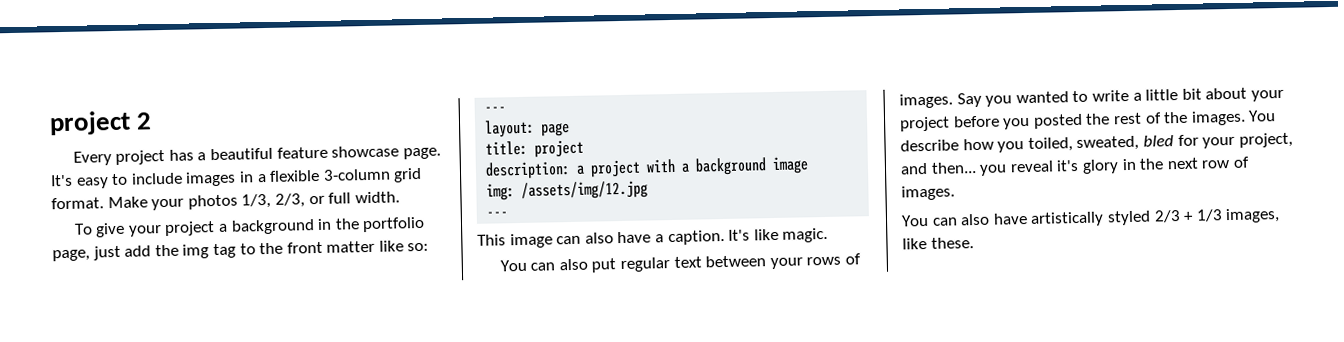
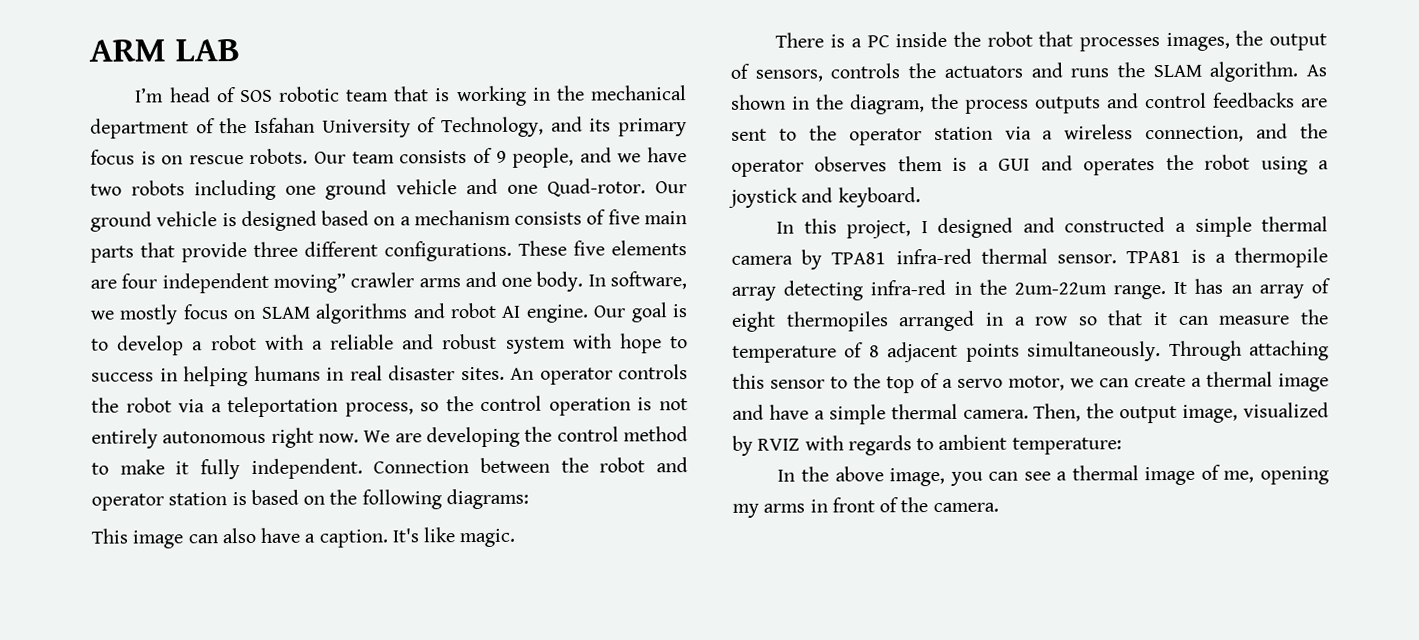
- project 2
- Every project has a beautiful feature showcase page. It's easy to include images in a flexible 3-column grid format. Make your photos 1/3, 2/3, or full width.
- To give your project a background in the portfolio page, just add the img tag to the front matter like so:
- ---
- layout: page
- title: project
- description: a project with a background image
- img: /assets/img/12.jpg
- ---
+ ARM LAB
+ I’m head of SOS robotic team that is working in the mechanical department of the Isfahan University of Technology, and its primary focus is on rescue robots. Our team consists of 9 people, and we have two robots including one ground vehicle and one Quad-rotor. Our ground vehicle is designed based on a mechanism consists of five main parts that provide three different configurations. These five elements are four independent moving” crawler arms and one body. In software, we mostly focus on SLAM algorithms and robot AI engine. Our goal is to develop a robot with a reliable and robust system with hope to success in helping humans in real disaster sites. An operator controls the robot via a teleportation process, so the control operation is not entirely autonomous right now. We are developing the control method to make it fully independent. Connection between the robot and operator station is based on the following diagrams:
- You can also put regular text between your rows of images. Say you wanted to write a little bit about your project before you posted the rest of the images. You describe how you toiled, sweated, bled for your project, and then... you reveal it's glory in the next row of images.
- You can also have artistically styled 2/3 + 1/3 images, like these.
+ There is a PC inside the robot that processes images, the output of sensors, controls the actuators and runs the SLAM algorithm. As shown in the diagram, the process outputs and control feedbacks are sent to the operator station via a wireless connection, and the operator observes them is a GUI and operates the robot using a joystick and keyboard.
+ In this project, I designed and constructed a simple thermal camera by TPA81 infra-red thermal sensor. TPA81 is a thermopile array detecting infra-red in the 2um-22um range. It has an array of eight thermopiles arranged in a row so that it can measure the temperature of 8 adjacent points simultaneously. Through attaching this sensor to the top of a servo motor, we can create a thermal image and have a simple thermal camera. Then, the output image, visualized by RVIZ with regards to ambient temperature:
+ In the above image, you can see a thermal image of me, opening my arms in front of the camera.

